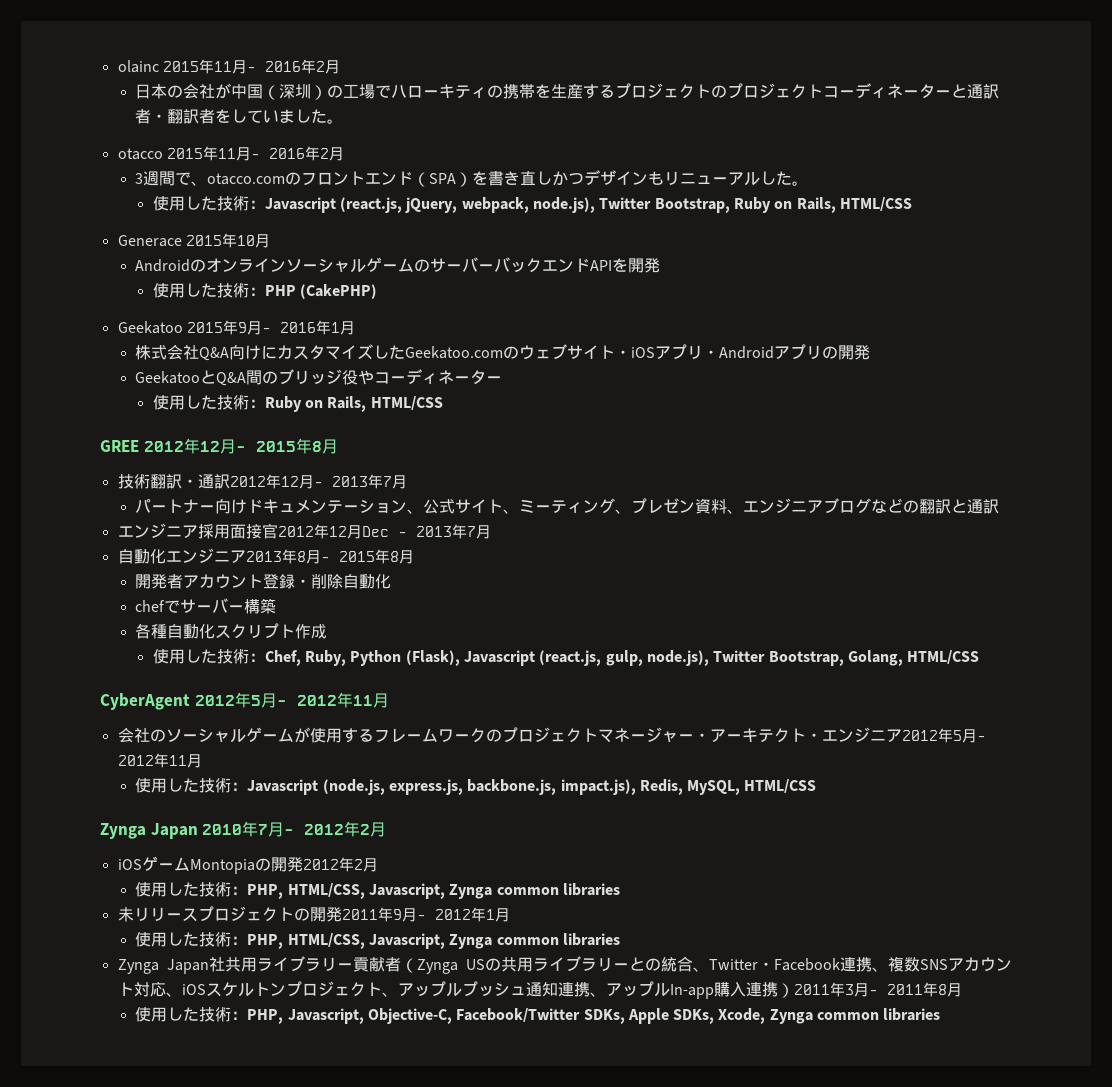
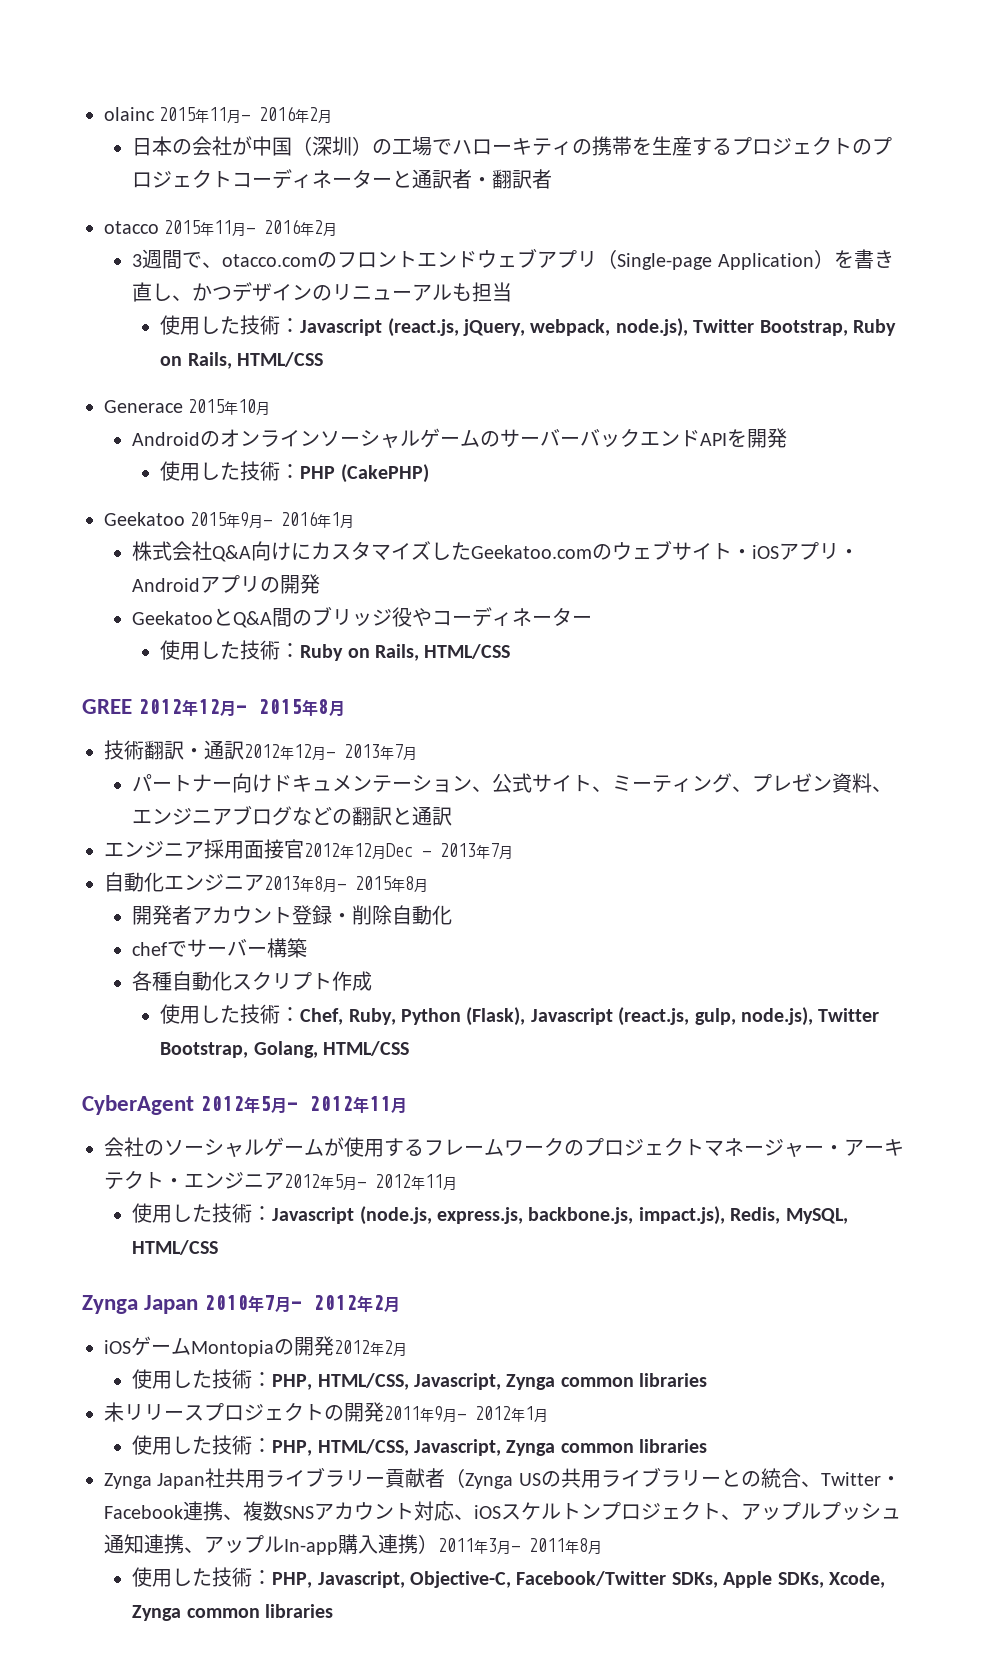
- 日本の会社が中国（深圳）の工場でハローキティの携帯を生産するプロジェクトのプロジェクトコーディネーターと通訳者・翻訳者をしていました。
+ 日本の会社が中国（深圳）の工場でハローキティの携帯を生産するプロジェクトのプロジェクトコーディネーターと通訳者・翻訳者
- 3週間で、otacco.comのフロントエンド（SPA）を書き直しかつデザインもリニューアルした。
+ 3週間で、otacco.comのフロントエンドウェブアプリ（Single-page Application）を書き直し、かつデザインのリニューアルも担当

